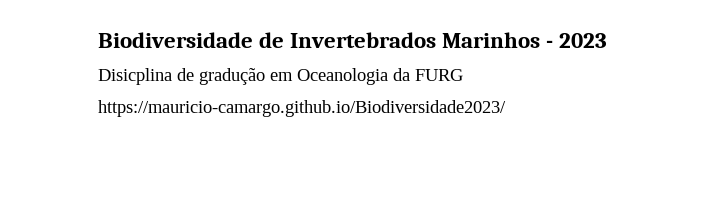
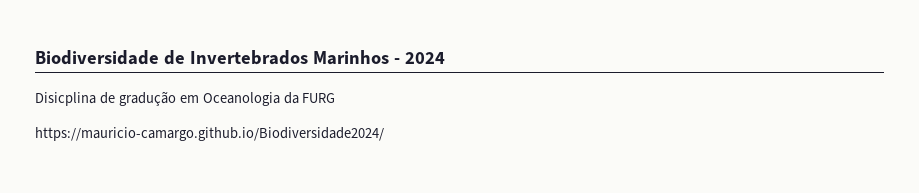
- Biodiversidade de Invertebrados Marinhos - 2023
+ Biodiversidade de Invertebrados Marinhos - 2024
- https://mauricio-camargo.github.io/Biodiversidade2023/
+ https://mauricio-camargo.github.io/Biodiversidade2024/

